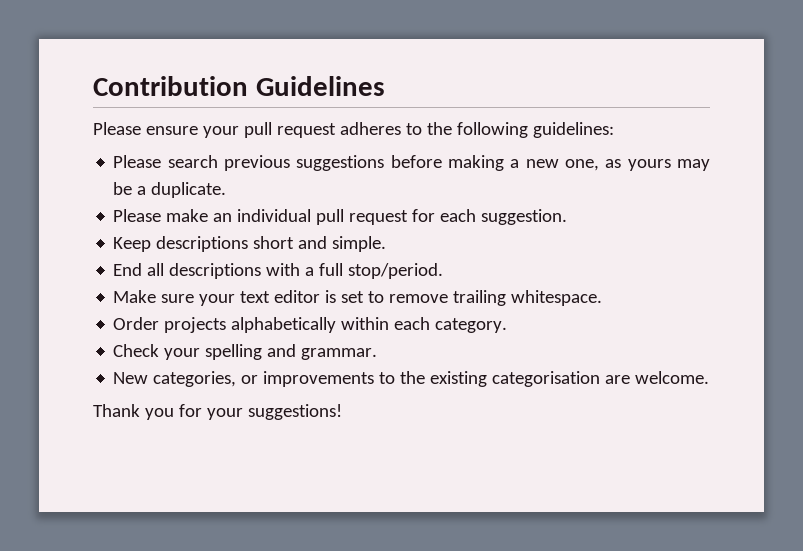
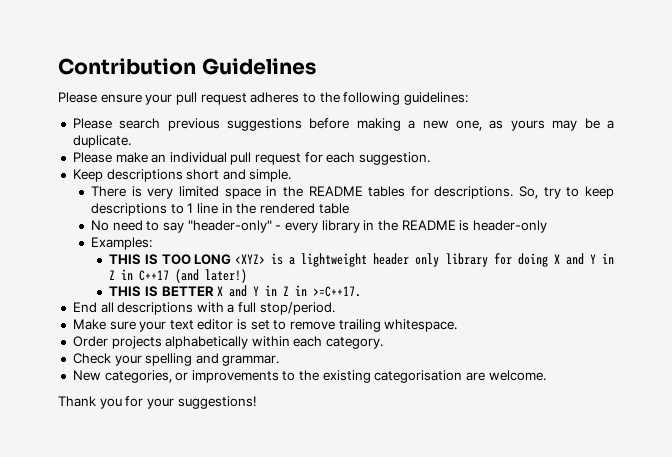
+ There is very limited space in the README tables for descriptions. So, try to keep descriptions to 1 line in the rendered table
+ No need to say "header-only" - every library in the README is header-only
+ Examples:
+ THIS IS TOO LONG <XYZ> is a lightweight header only library for doing X and Y in Z in C++17 (and later!)
+ THIS IS BETTER X and Y in Z in >=C++17.

